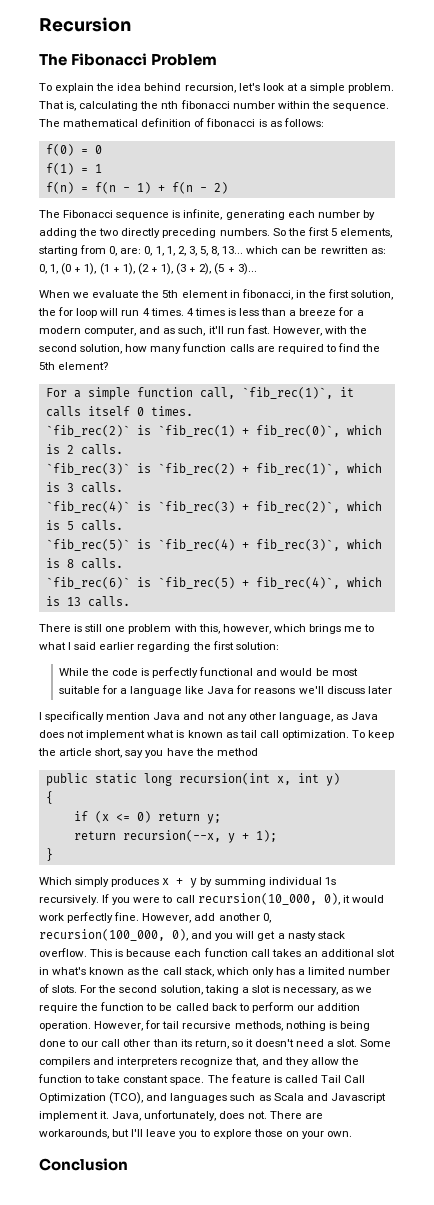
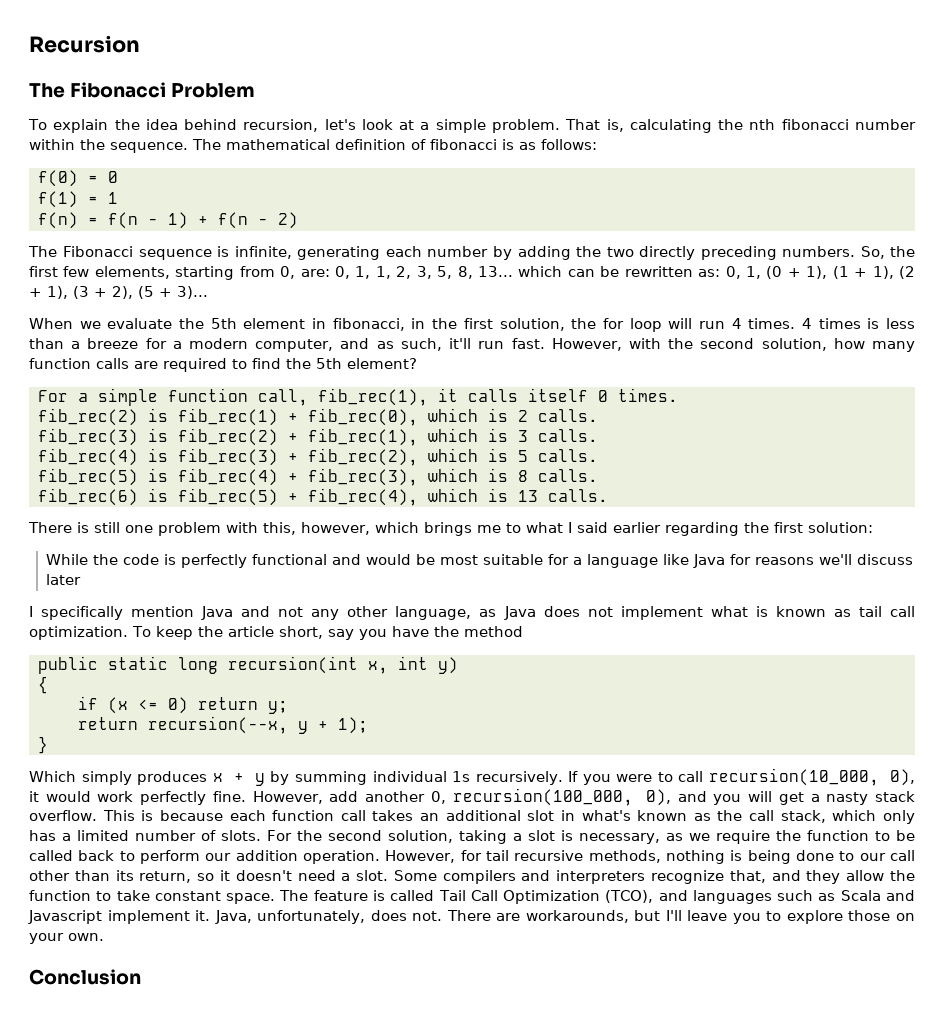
- So the first 5 elements, starting from 0, are: 0, 1, 1, 2, 3, 5, 8, 13... which can be rewritten as: 0, 1, (0 + 1), (1 + 1), (2 + 1), (3 + 2), (5 + 3)...
+ So, the first few elements, starting from 0, are: 0, 1, 1, 2, 3, 5, 8, 13... which can be rewritten as: 0, 1, (0 + 1), (1 + 1), (2 + 1), (3 + 2), (5 + 3)...
- For a simple function call, `fib_rec(1)`, it calls itself 0 times.
+ For a simple function call, fib_rec(1), it calls itself 0 times.
- `fib_rec(2)` is `fib_rec(1) + fib_rec(0)`, which is 2 calls.
+ fib_rec(2) is fib_rec(1) + fib_rec(0), which is 2 calls.
- `fib_rec(3)` is `fib_rec(2) + fib_rec(1)`, which is 3 calls.
+ fib_rec(3) is fib_rec(2) + fib_rec(1), which is 3 calls.
- `fib_rec(4)` is `fib_rec(3) + fib_rec(2)`, which is 5 calls.
+ fib_rec(4) is fib_rec(3) + fib_rec(2), which is 5 calls.
- `fib_rec(5)` is `fib_rec(4) + fib_rec(3)`, which is 8 calls.
+ fib_rec(5) is fib_rec(4) + fib_rec(3), which is 8 calls.
- `fib_rec(6)` is `fib_rec(5) + fib_rec(4)`, which is 13 calls.
+ fib_rec(6) is fib_rec(5) + fib_rec(4), which is 13 calls.

